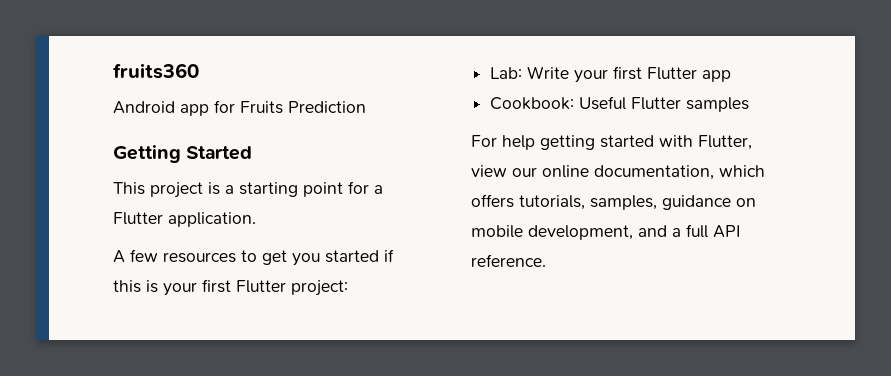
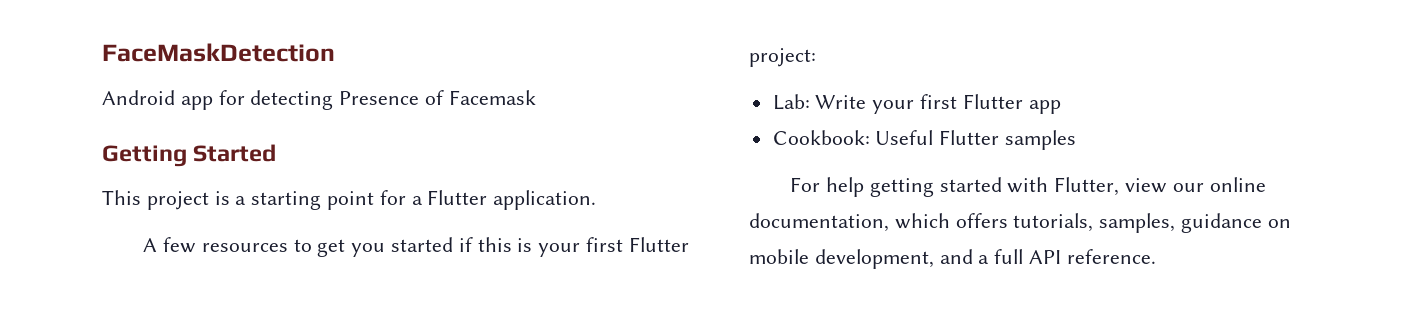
- fruits360
+ FaceMaskDetection
- Android app for Fruits Prediction
+ Android app for detecting Presence of Facemask

